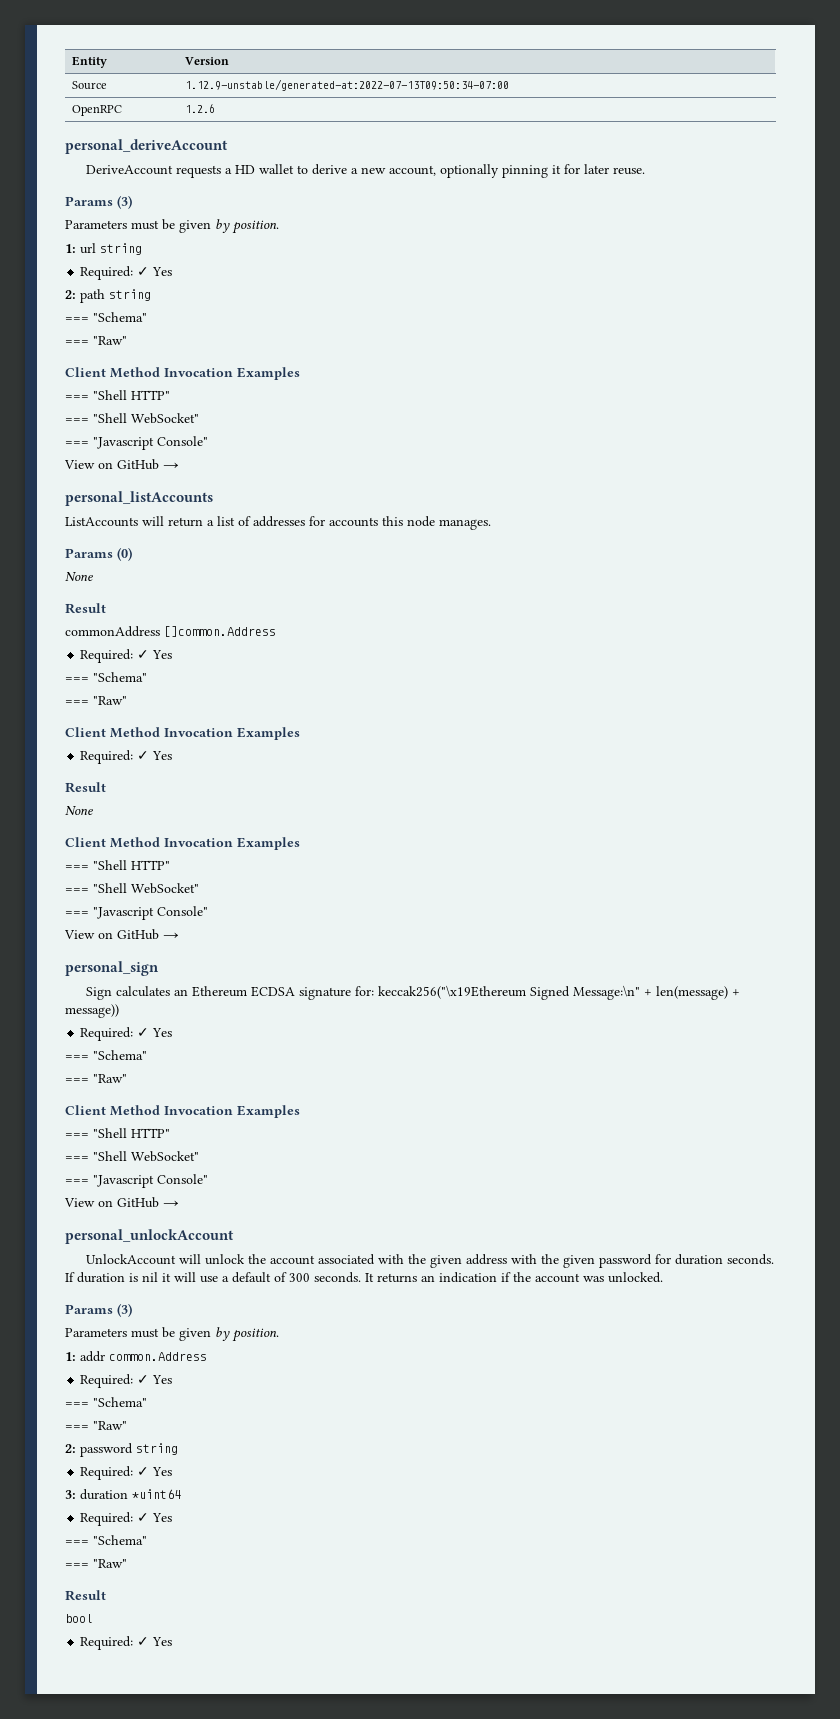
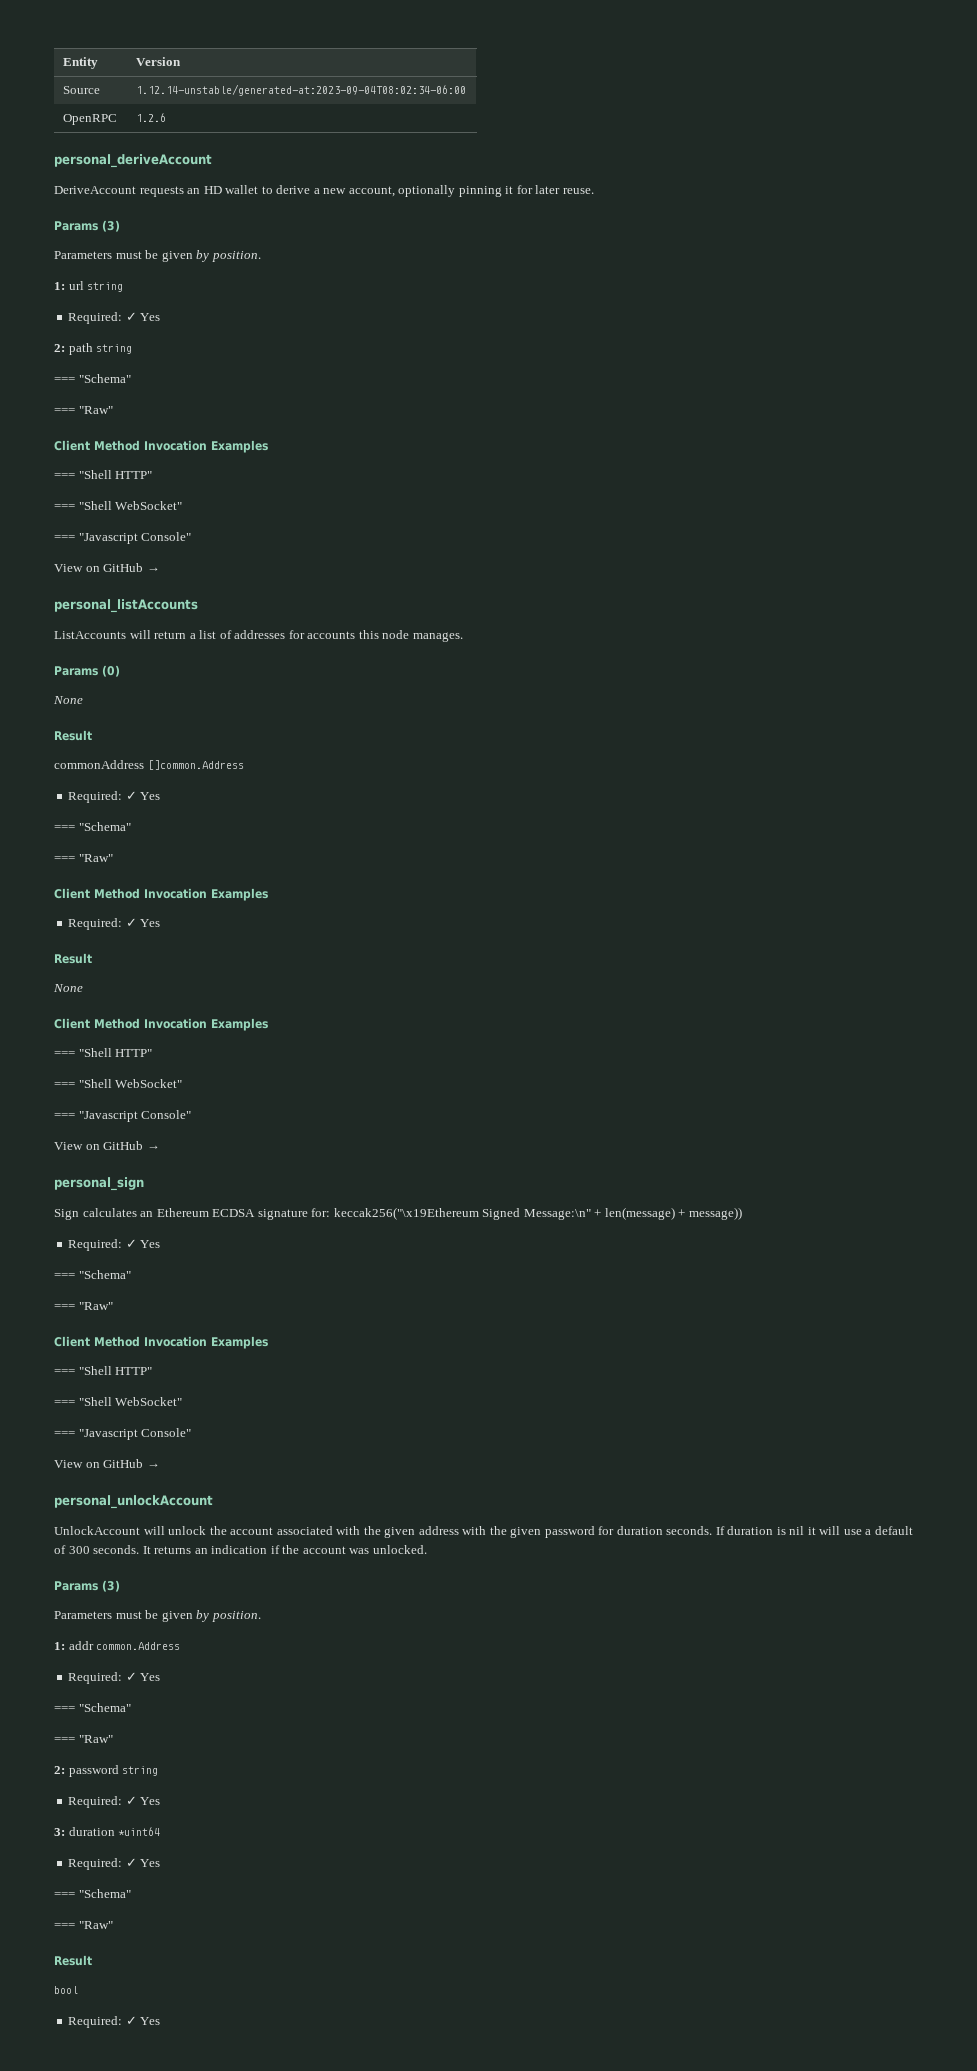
- Source | 1.12.9-unstable/generated-at:2022-07-13T09:50:34-07:00
+ Source | 1.12.14-unstable/generated-at:2023-09-04T08:02:34-06:00
- DeriveAccount requests a HD wallet to derive a new account, optionally pinning it for later reuse.
+ DeriveAccount requests an HD wallet to derive a new account, optionally pinning it for later reuse.

